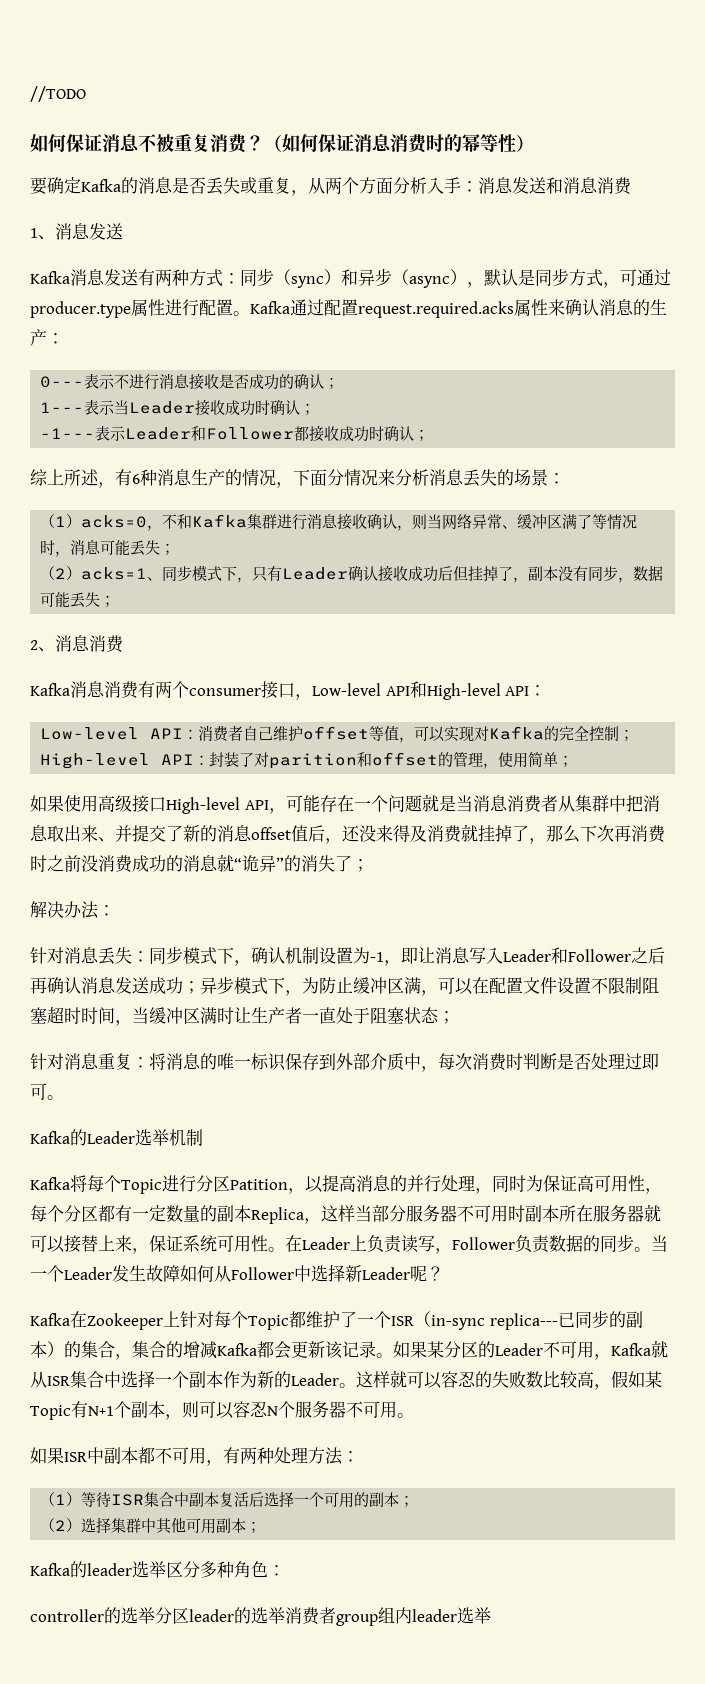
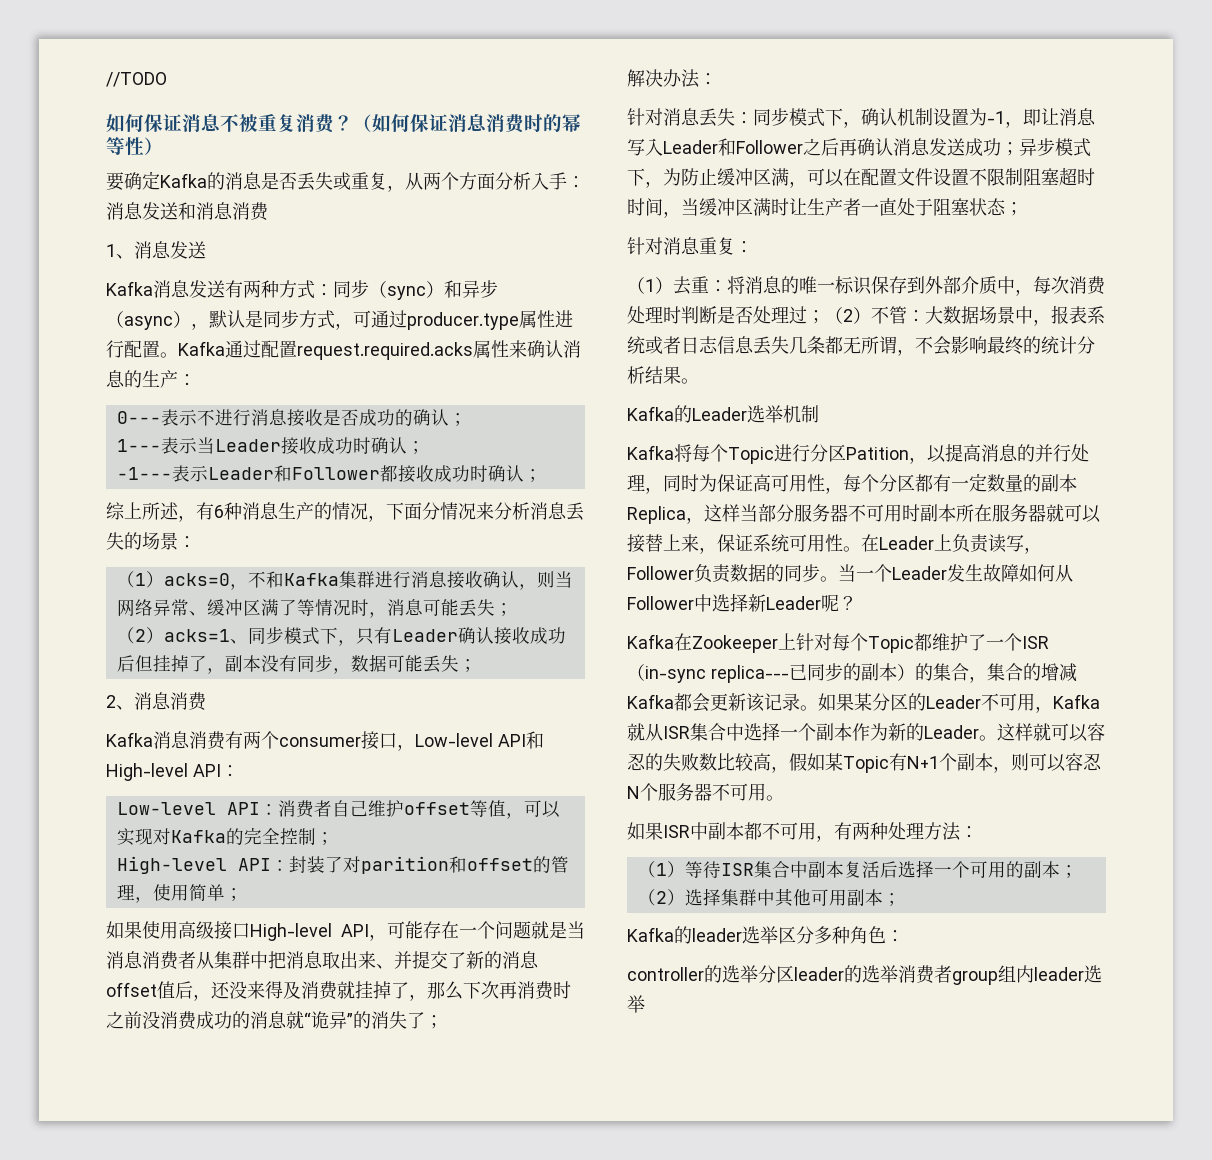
- 针对消息重复：将消息的唯一标识保存到外部介质中，每次消费时判断是否处理过即可。
+ 针对消息重复：
+ （1）去重：将消息的唯一标识保存到外部介质中，每次消费处理时判断是否处理过；（2）不管：大数据场景中，报表系统或者日志信息丢失几条都无所谓，不会影响最终的统计分析结果。

